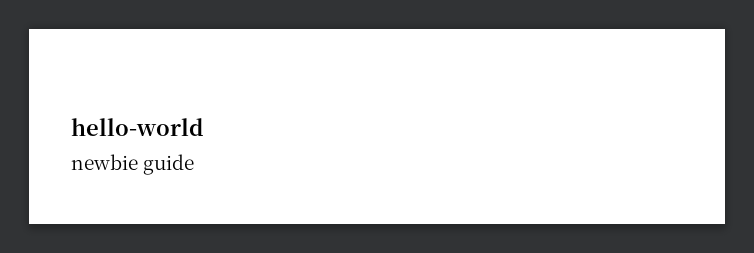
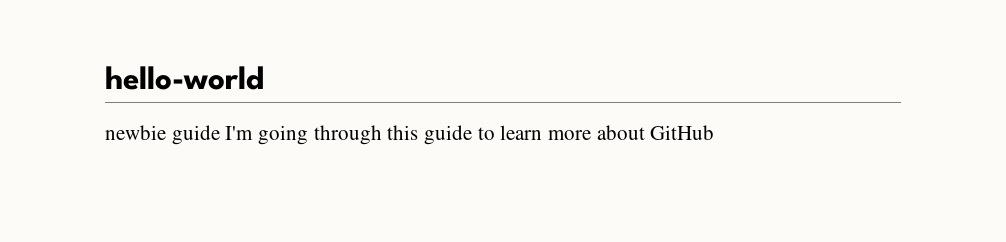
- newbie guide
+ newbie guide I'm going through this guide to learn more about GitHub

